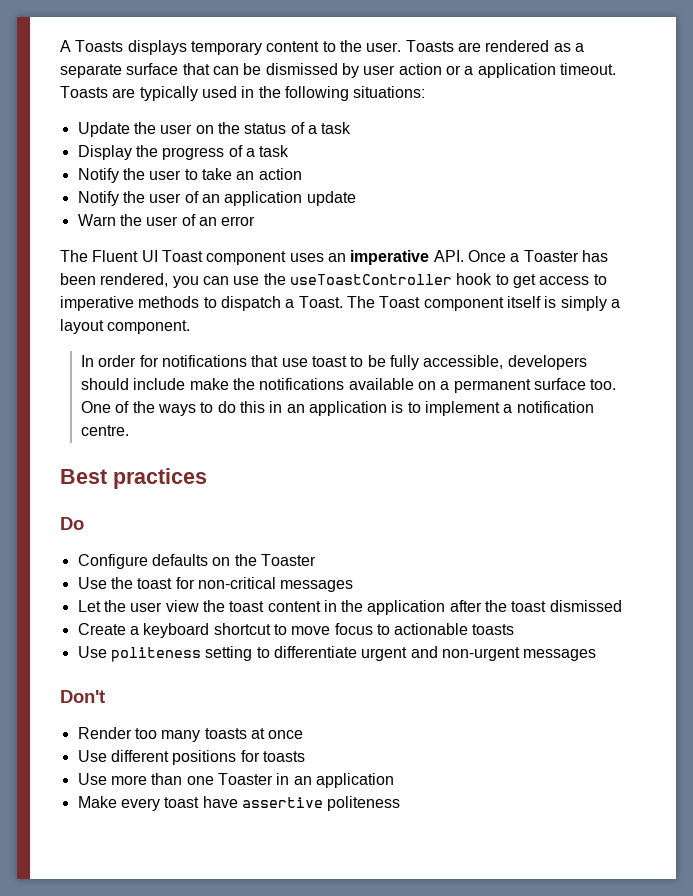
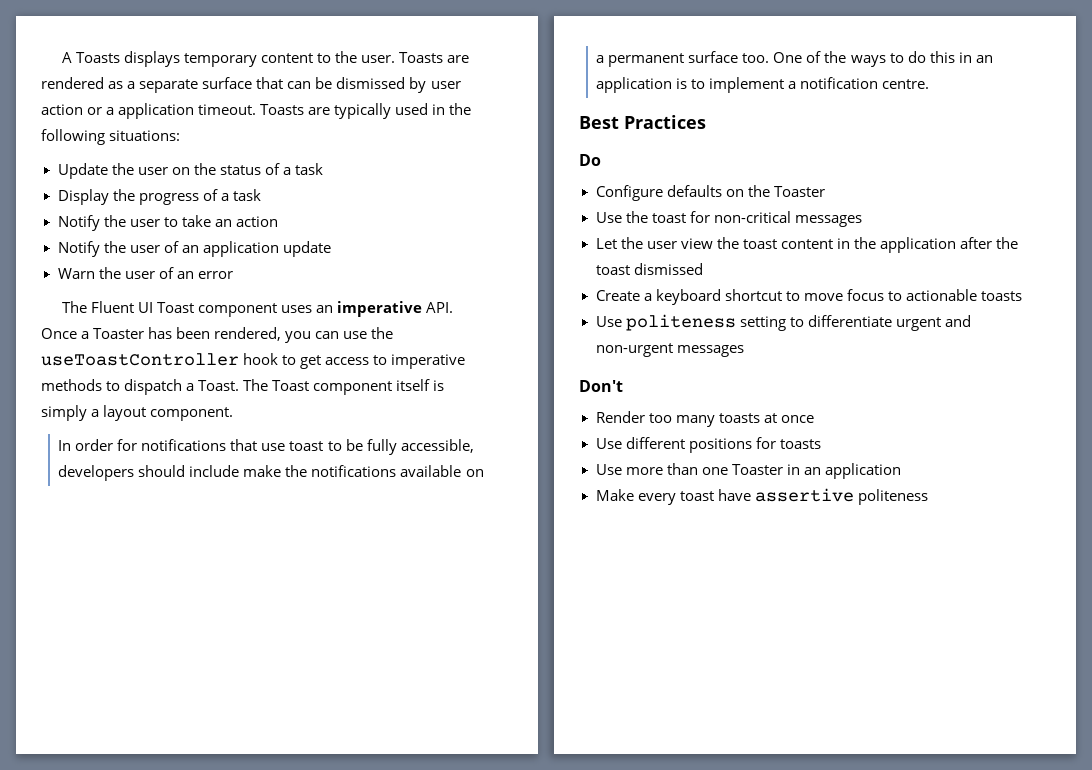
- Best practices
+ Best Practices

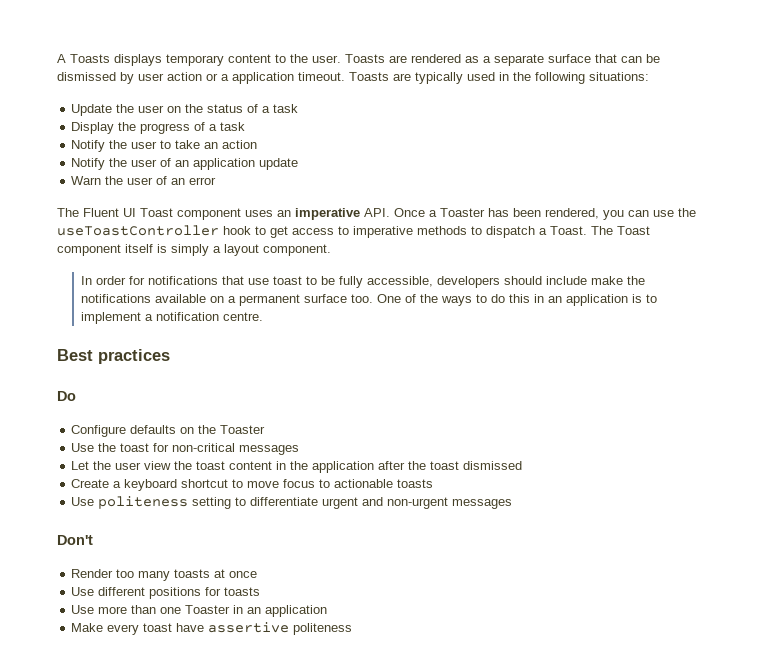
- Best Practices
+ Best practices

